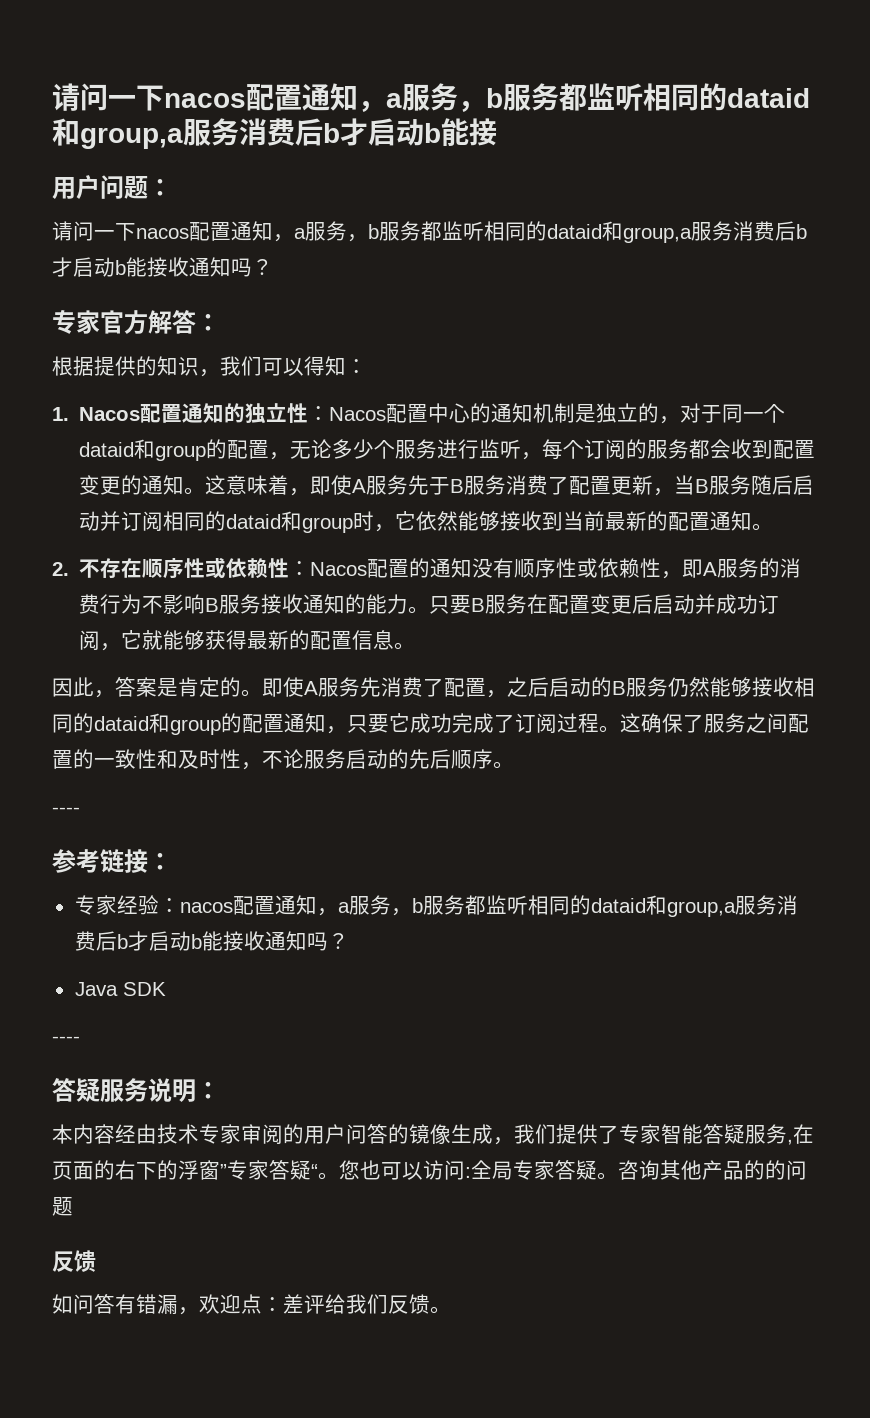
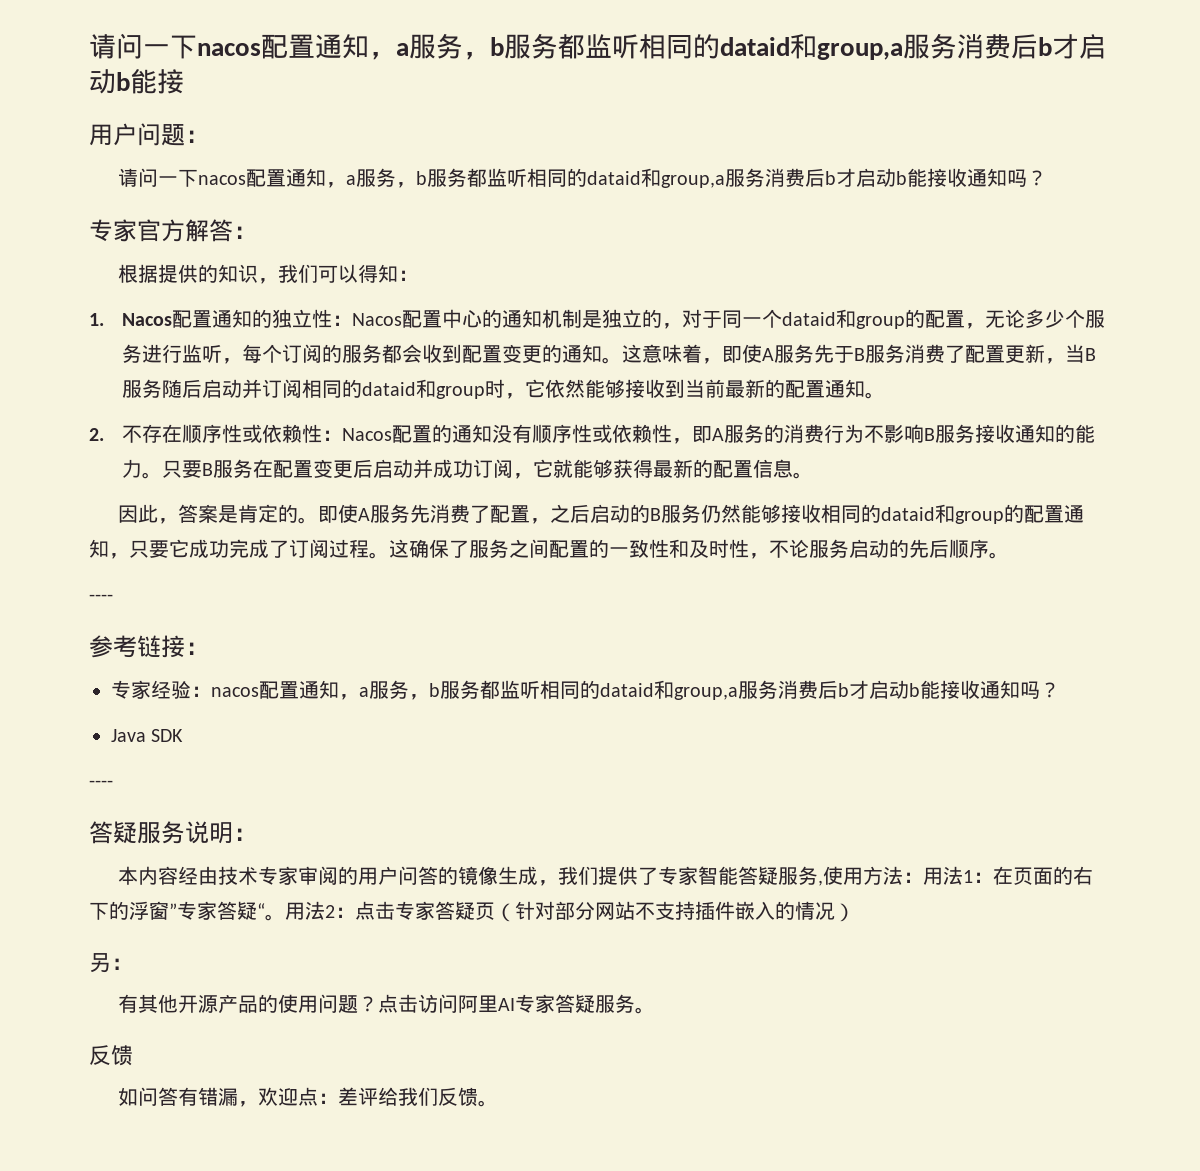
- 本内容经由技术专家审阅的用户问答的镜像生成，我们提供了专家智能答疑服务,在页面的右下的浮窗”专家答疑“。
+ 本内容经由技术专家审阅的用户问答的镜像生成，我们提供了专家智能答疑服务,使用方法：用法1：在页面的右下的浮窗”专家答疑“。
- 您也可以访问:全局专家答疑。咨询其他产品的的问题
+ 用法2：点击专家答疑页（针对部分网站不支持插件嵌入的情况）
+ 另：
+ 有其他开源产品的使用问题？点击访问阿里AI专家答疑服务。

